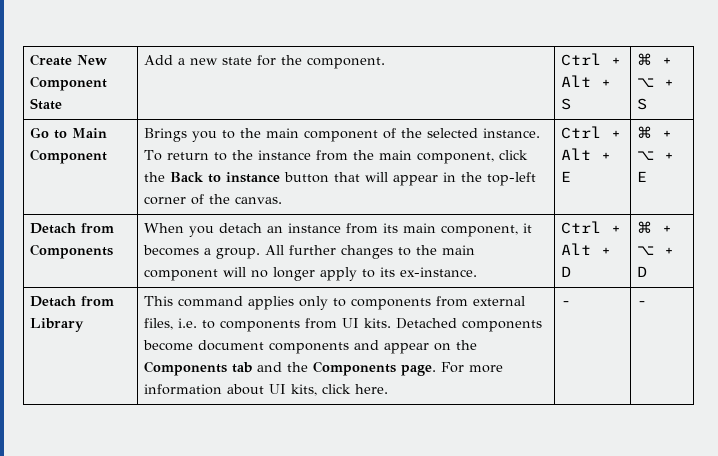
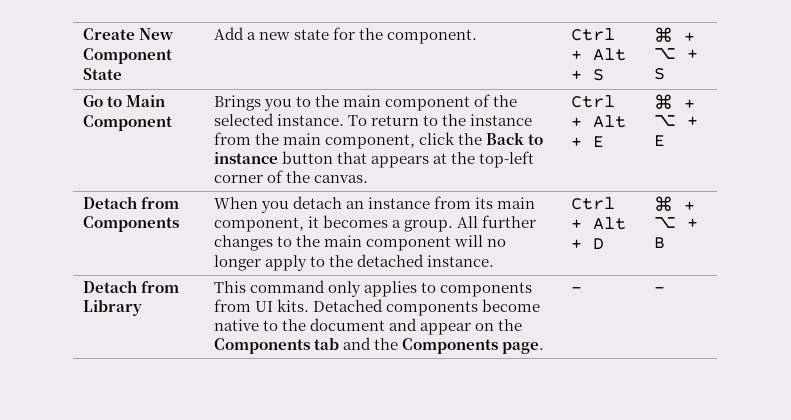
- To return to the instance from the main component, click the Back to instance button that will appear in the top-left corner of the canvas.
+ To return to the instance from the main component, click the Back to instance button that appears at the top-left corner of the canvas.
- All further changes to the main component will no longer apply to its ex-instance.
+ All further changes to the main component will no longer apply to the detached instance.
- ⌘ + ⌥ + D
+ ⌘ + ⌥ + B
- This command applies only to components from external files, i.e. to components from UI kits.
+ This command only applies to components from UI kits.
- Detached components become document components and appear on the Components tab and the Components page. For more information about UI kits, click here.
+ Detached components become native to the document and appear on the Components tab and the Components page.

